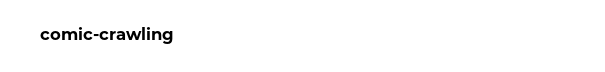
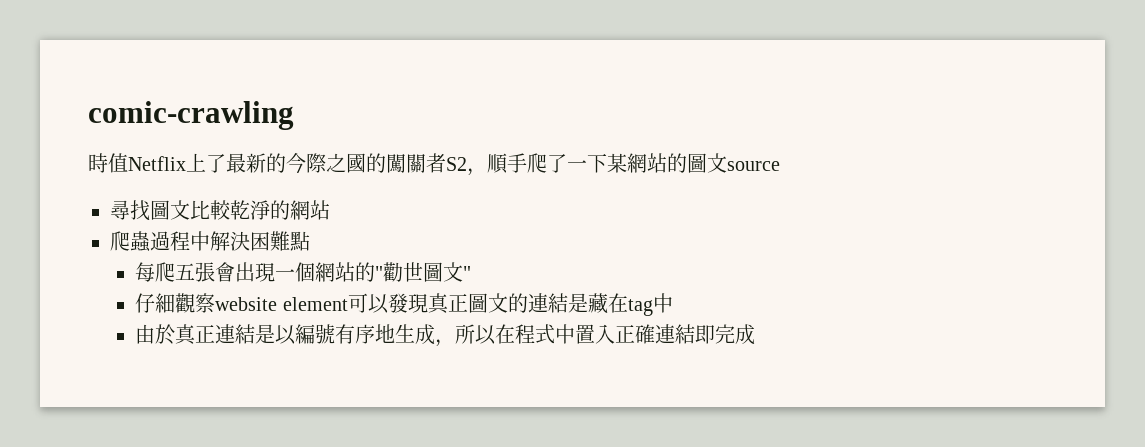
+ 時值Netflix上了最新的今際之國的闖關者S2，順手爬了一下某網站的圖文source
+ 尋找圖文比較乾淨的網站
+ 爬蟲過程中解決困難點
+ 每爬五張會出現一個網站的"勸世圖文"
+ 仔細觀察website element可以發現真正圖文的連結是藏在tag中
+ 由於真正連結是以編號有序地生成，所以在程式中置入正確連結即完成

